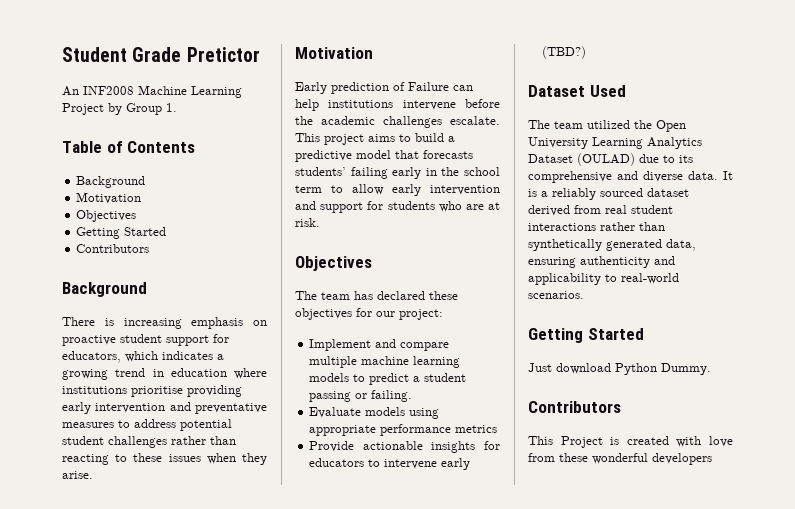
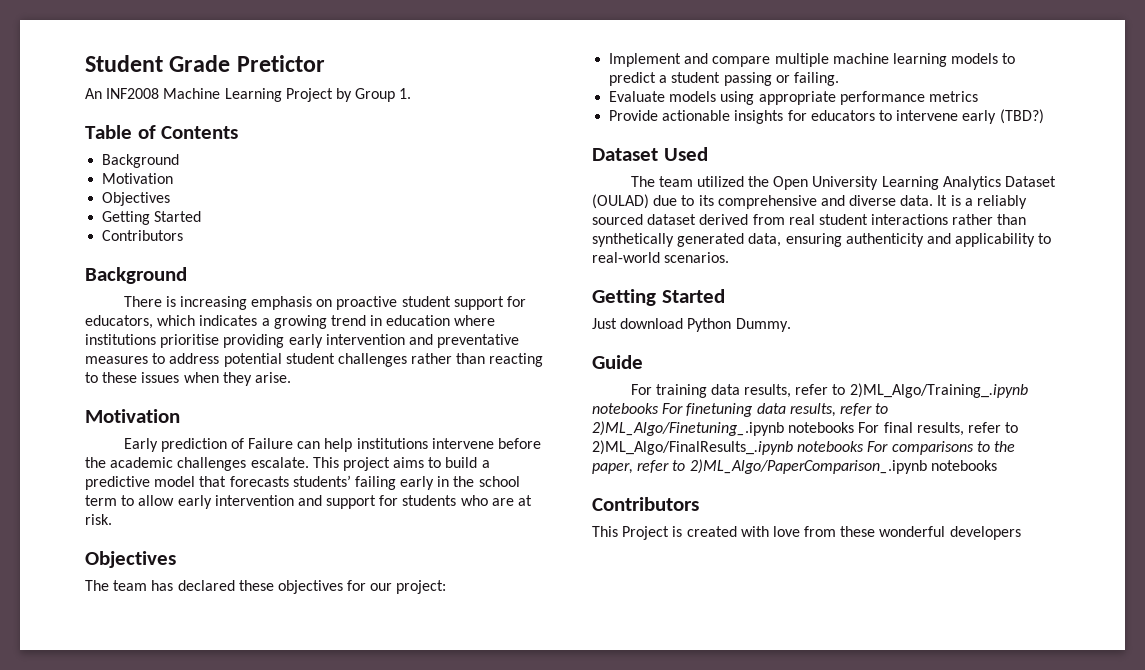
+ Guide
+ For training data results, refer to 2)ML_Algo/Training_.ipynb notebooks For finetuning data results, refer to 2)ML_Algo/Finetuning_.ipynb notebooks For final results, refer to 2)ML_Algo/FinalResults_.ipynb notebooks For comparisons to the paper, refer to 2)ML_Algo/PaperComparison_.ipynb notebooks

